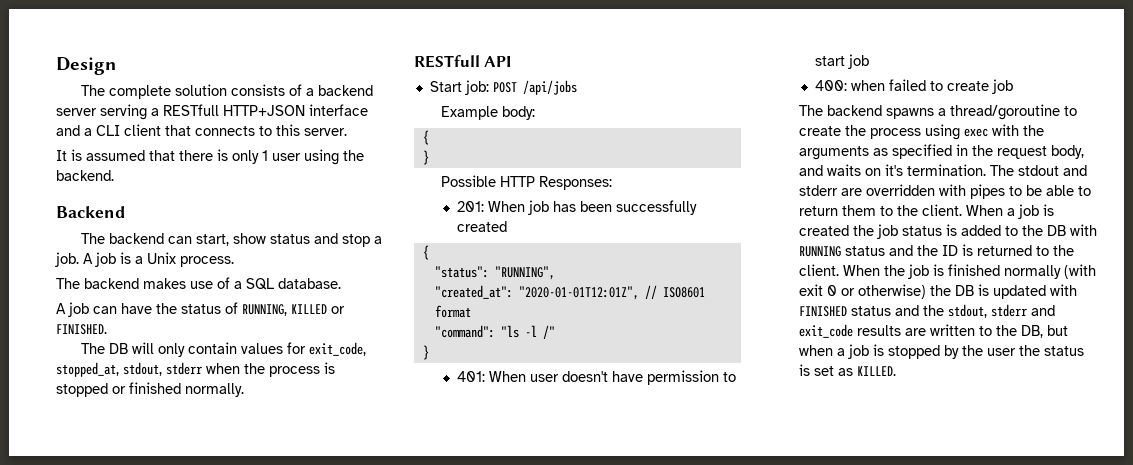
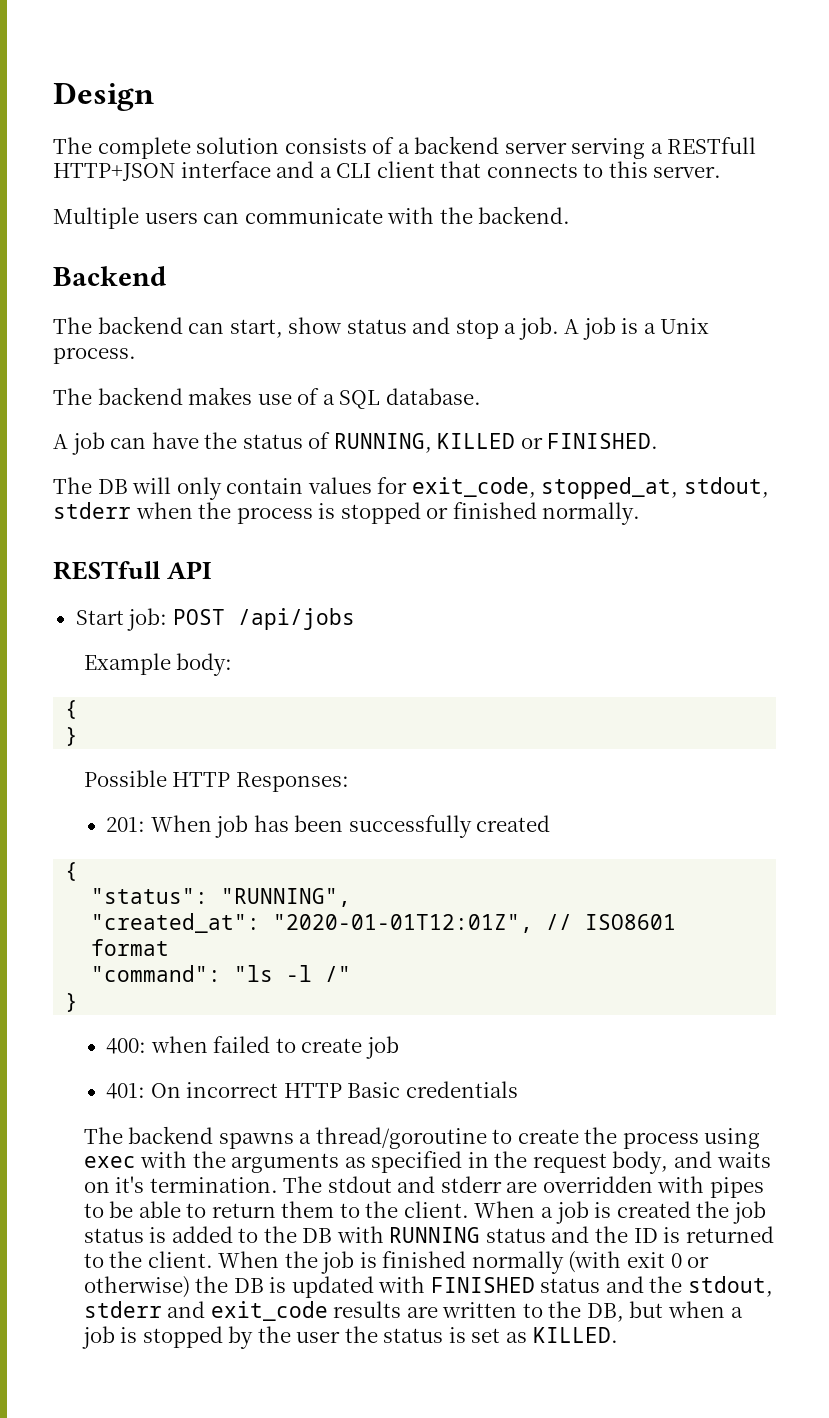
- It is assumed that there is only 1 user using the backend.
+ Multiple users can communicate with the backend.
- 401: When user doesn't have permission to start job
+ 401: On incorrect HTTP Basic credentials

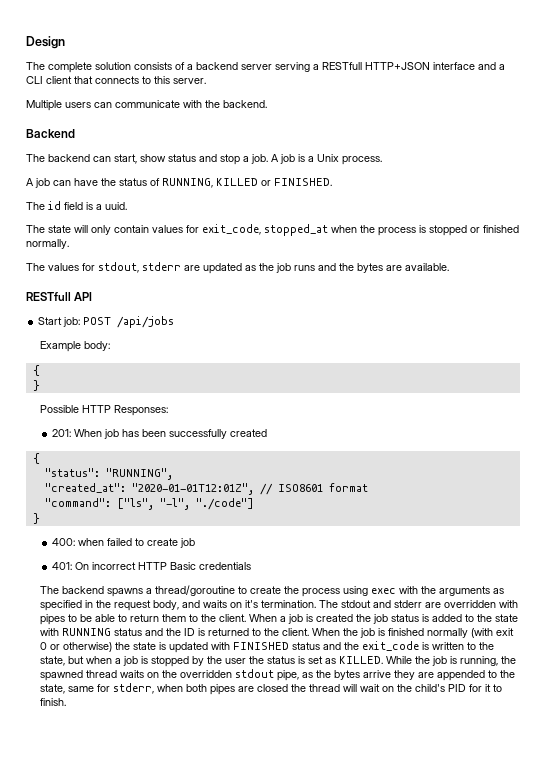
- The backend makes use of a SQL database.
- The DB will only contain values for exit_code, stopped_at, stdout, stderr when the process is stopped or finished normally.
+ The id field is a uuid.
+ The state will only contain values for exit_code, stopped_at when the process is stopped or finished normally.
+ The values for stdout, stderr are updated as the job runs and the bytes are available.
- "command": "ls -l /"
+ "command": ["ls", "-l", "./code"]
- When a job is created the job status is added to the DB with RUNNING status and the ID is returned to the client.
+ When a job is created the job status is added to the state with RUNNING status and the ID is returned to the client.
- When the job is finished normally (with exit 0 or otherwise) the DB is updated with FINISHED status and the stdout, stderr and exit_code results are written to the DB, but when a job is stopped by the user the status is set as KILLED.
+ When the job is finished normally (with exit 0 or otherwise) the state is updated with FINISHED status and the exit_code is written to the state, but when a job is stopped by the user the status is set as KILLED.
+ While the job is running, the spawned thread waits on the overridden stdout pipe, as the bytes arrive they are appended to the state, same for stderr, when both pipes are closed the thread will wait on the child's PID for it to finish.

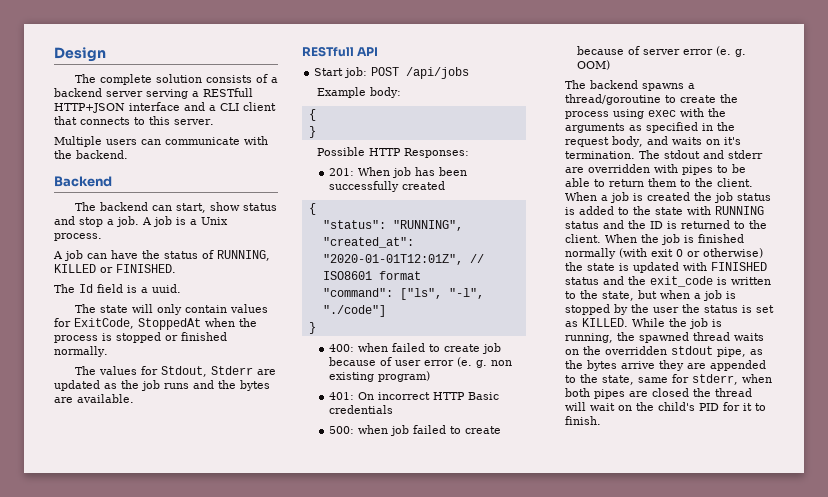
- The id field is a uuid.
+ The Id field is a uuid.
- The state will only contain values for exit_code, stopped_at when the process is stopped or finished normally.
+ The state will only contain values for ExitCode, StoppedAt when the process is stopped or finished normally.
- The values for stdout, stderr are updated as the job runs and the bytes are available.
+ The values for Stdout, Stderr are updated as the job runs and the bytes are available.
- 400: when failed to create job
+ 400: when failed to create job because of user error (e. g. non existing program)
+ 500: when job failed to create because of server error (e. g. OOM)

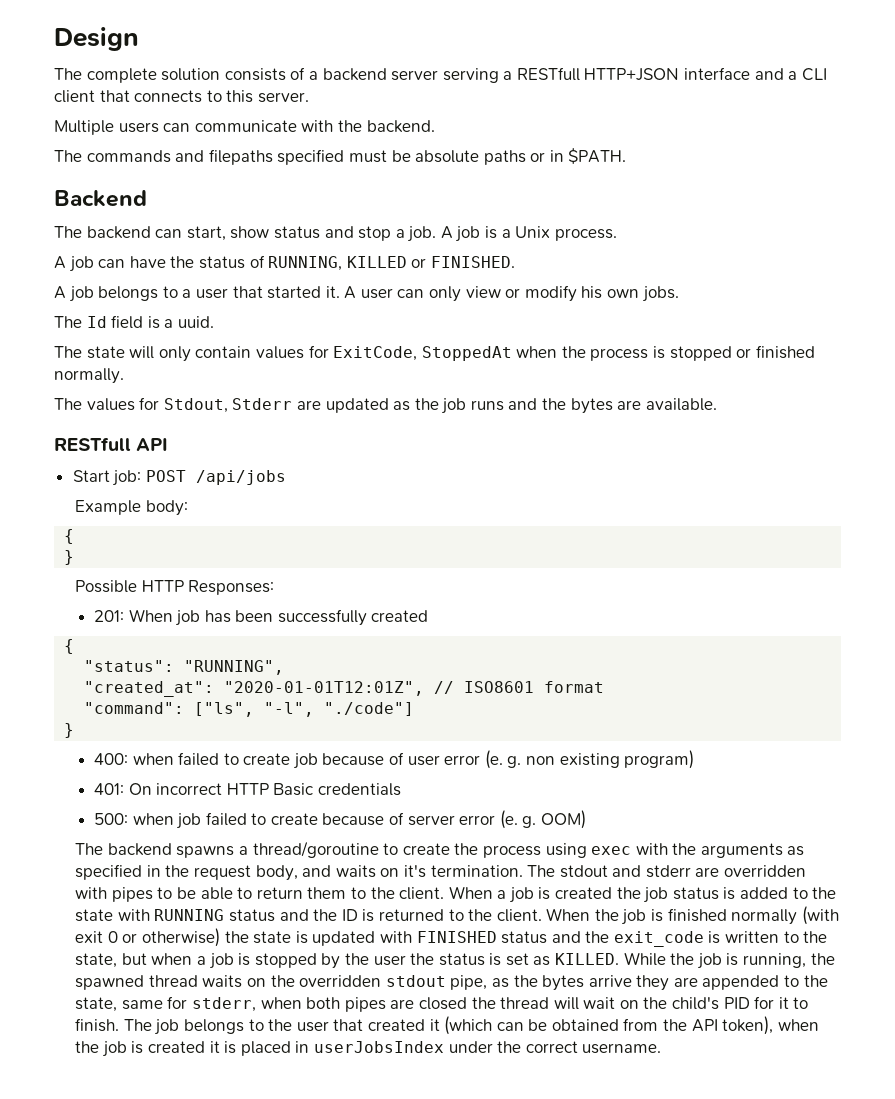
+ The commands and filepaths specified must be absolute paths or in $PATH.
+ A job belongs to a user that started it. A user can only view or modify his own jobs.
+ The job belongs to the user that created it (which can be obtained from the API token), when the job is created it is placed in userJobsIndex under the correct username.

